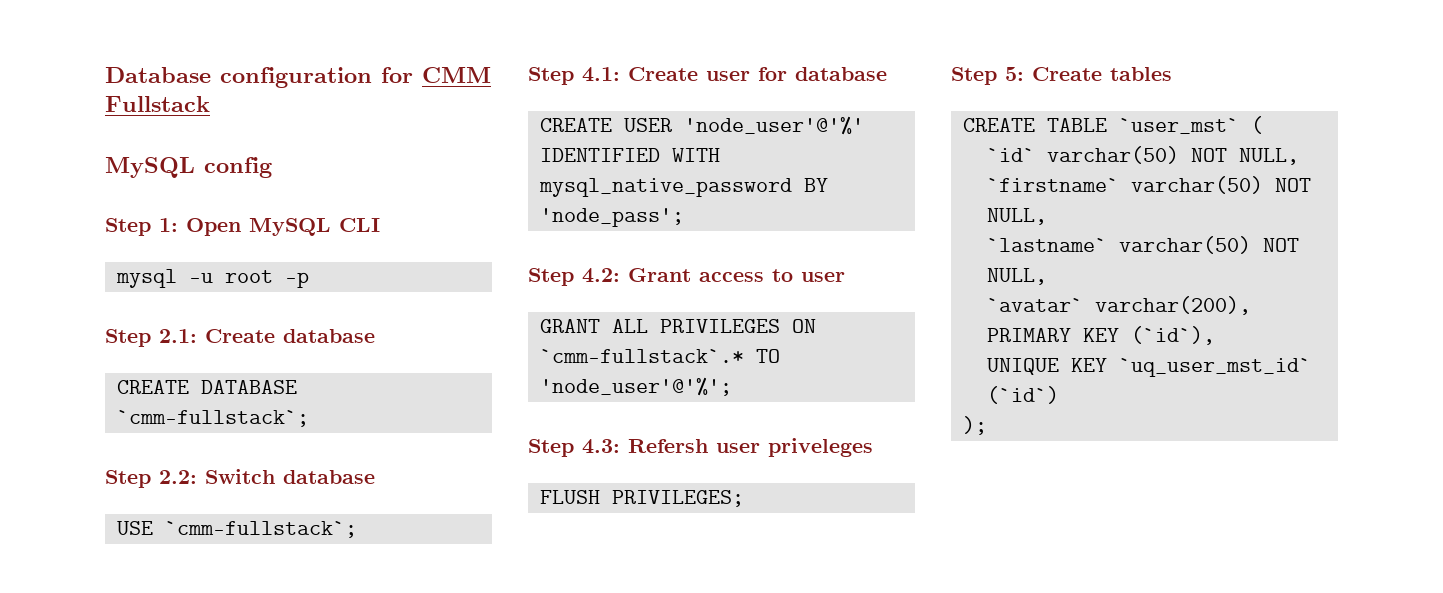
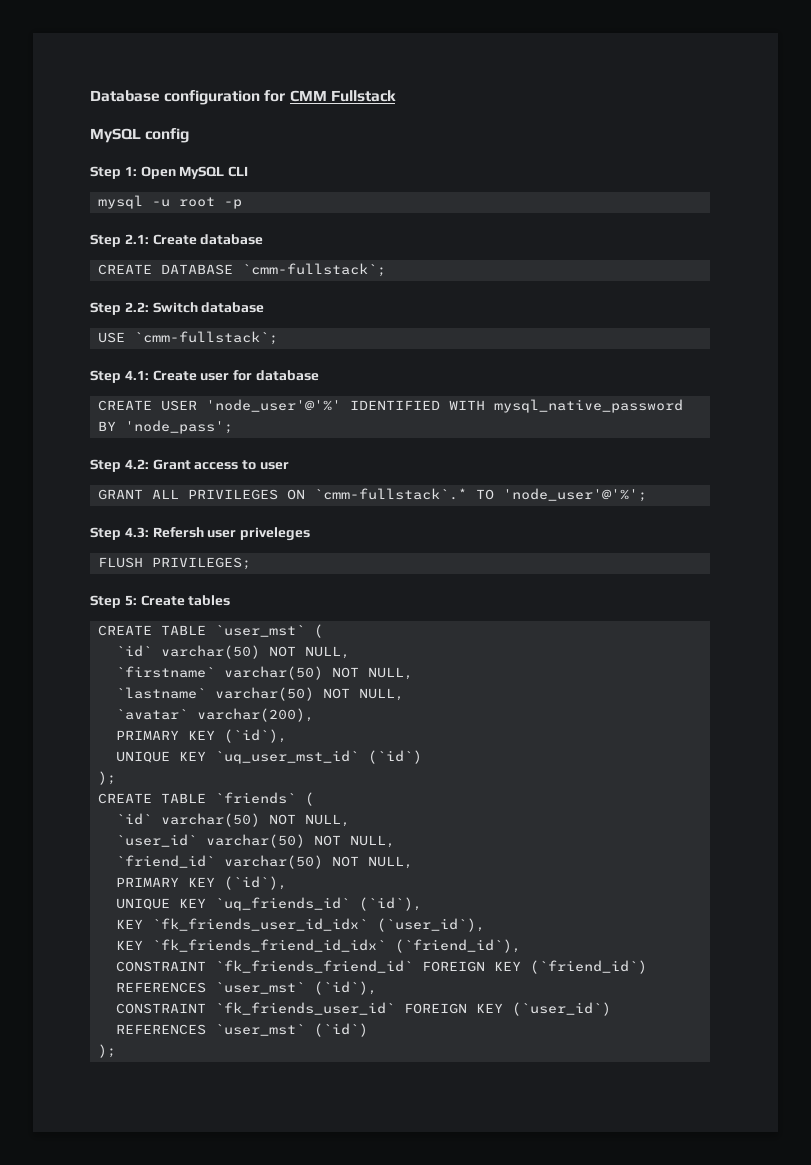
+ CREATE TABLE `friends` (
+ `id` varchar(50) NOT NULL,
+ `user_id` varchar(50) NOT NULL,
+ `friend_id` varchar(50) NOT NULL,
+ PRIMARY KEY (`id`),
+ UNIQUE KEY `uq_friends_id` (`id`),
+ KEY `fk_friends_user_id_idx` (`user_id`),
+ KEY `fk_friends_friend_id_idx` (`friend_id`),
+ CONSTRAINT `fk_friends_friend_id` FOREIGN KEY (`friend_id`) REFERENCES `user_mst` (`id`),
+ CONSTRAINT `fk_friends_user_id` FOREIGN KEY (`user_id`) REFERENCES `user_mst` (`id`)
+ );

